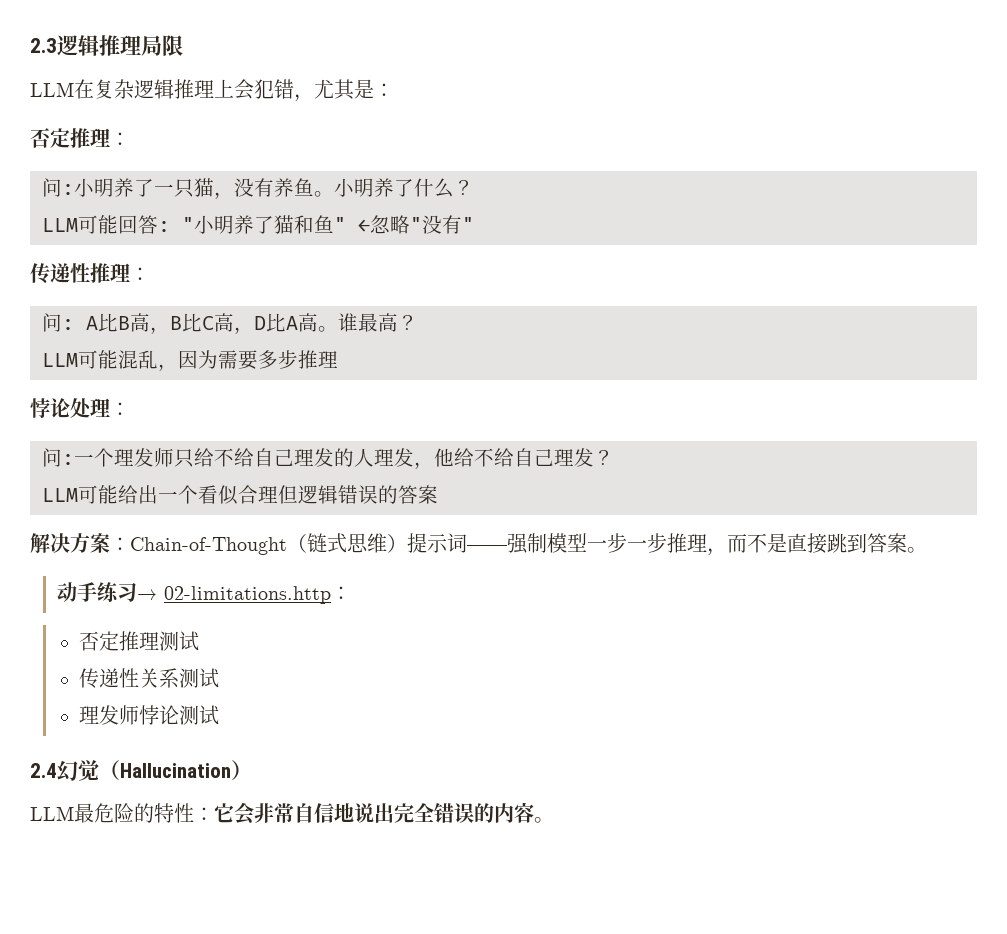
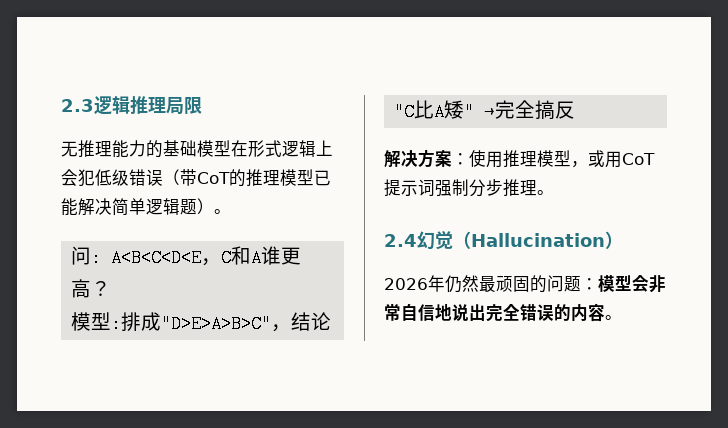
- LLM在复杂逻辑推理上会犯错，尤其是：
- 否定推理：
- 问:小明养了一只猫，没有养鱼。小明养了什么？
- LLM可能回答: "小明养了猫和鱼" ←忽略"没有"
- 传递性推理：
- 问: A比B高，B比C高，D比A高。谁最高？
- LLM可能混乱，因为需要多步推理
- 悖论处理：
- 问:一个理发师只给不给自己理发的人理发，他给不给自己理发？
- LLM可能给出一个看似合理但逻辑错误的答案
- 解决方案：Chain-of-Thought（链式思维）提示词——强制模型一步一步推理，而不是直接跳到答案。
- 动手练习→ 02-limitations.http：
- 否定推理测试
- 传递性关系测试
- 理发师悖论测试
+ 无推理能力的基础模型在形式逻辑上会犯低级错误（带CoT的推理模型已能解决简单逻辑题）。
+ 问: A<B<C<D<E，C和A谁更高？
+ 模型:排成"D>E>A>B>C"，结论"C比A矮" →完全搞反
+ 解决方案：使用推理模型，或用CoT提示词强制分步推理。
  2.4幻觉（Hallucination）
- LLM最危险的特性：它会非常自信地说出完全错误的内容。
+ 2026年仍然最顽固的问题：模型会非常自信地说出完全错误的内容。

